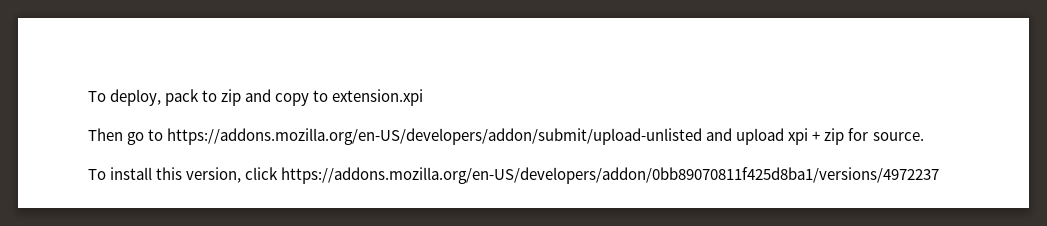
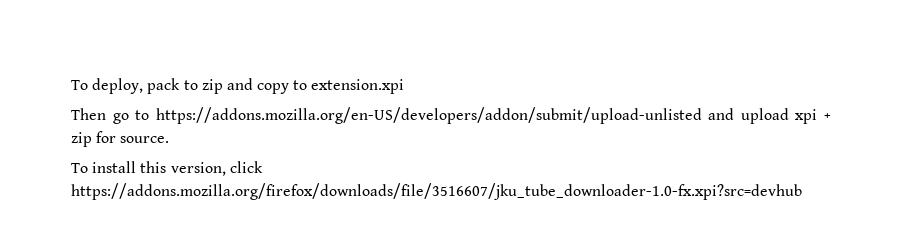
- To install this version, click https://addons.mozilla.org/en-US/developers/addon/0bb89070811f425d8ba1/versions/4972237
+ To install this version, click https://addons.mozilla.org/firefox/downloads/file/3516607/jku_tube_downloader-1.0-fx.xpi?src=devhub

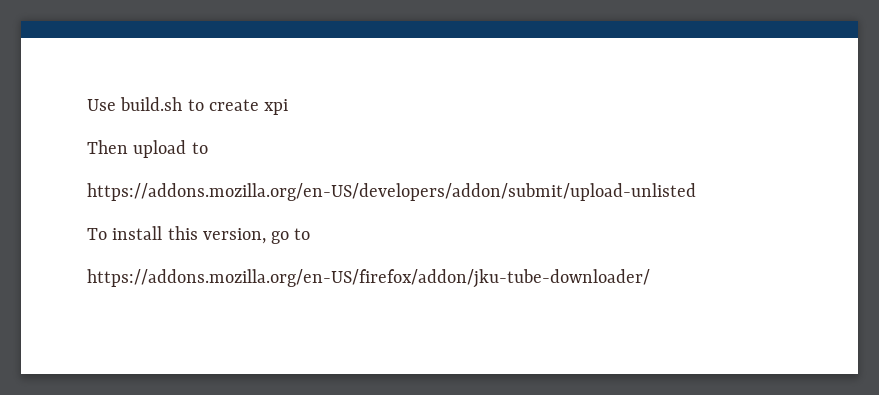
- To deploy, pack to zip and copy to extension.xpi
+ Use build.sh to create xpi
- Then go to https://addons.mozilla.org/en-US/developers/addon/submit/upload-unlisted and upload xpi + zip for source.
+ Then upload to
+ https://addons.mozilla.org/en-US/developers/addon/submit/upload-unlisted
- To install this version, click https://addons.mozilla.org/firefox/downloads/file/3516607/jku_tube_downloader-1.0-fx.xpi?src=devhub
+ To install this version, go to
+ https://addons.mozilla.org/en-US/firefox/addon/jku-tube-downloader/

